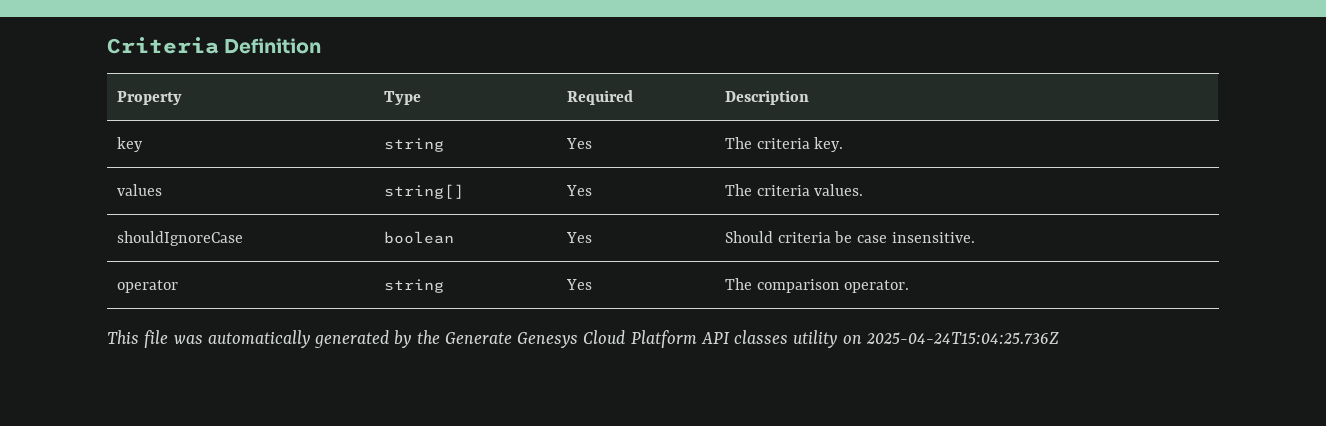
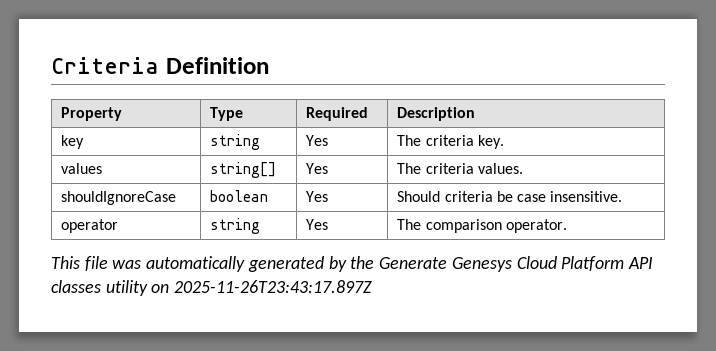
- This file was automatically generated by the Generate Genesys Cloud Platform API classes utility on 2025-04-24T15:04:25.736Z
+ This file was automatically generated by the Generate Genesys Cloud Platform API classes utility on 2025-11-26T23:43:17.897Z

